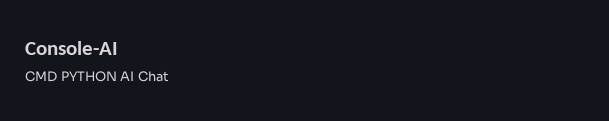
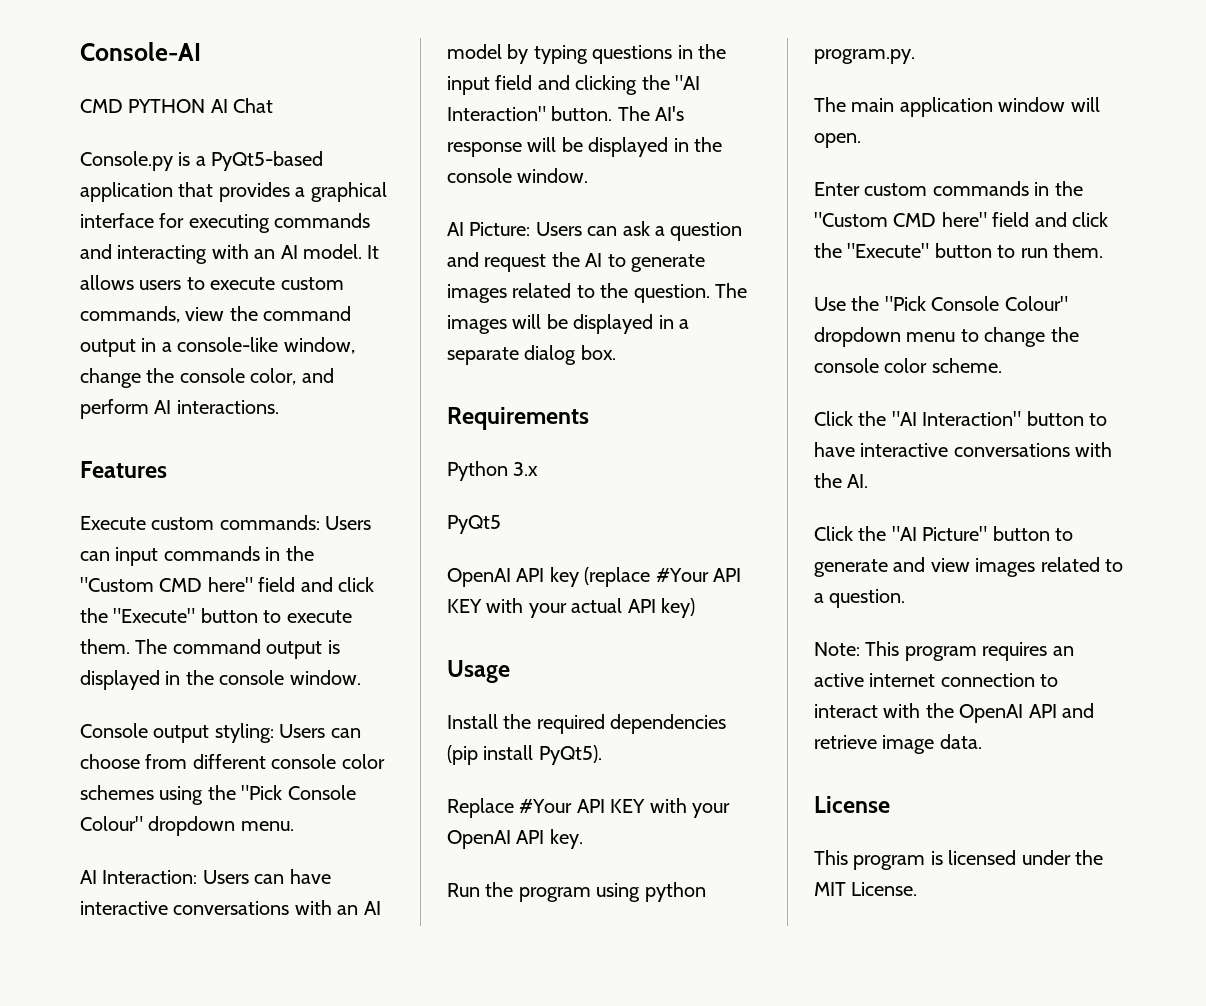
+ Console.py is a PyQt5-based application that provides a graphical interface for executing commands and interacting with an AI model. It allows users to execute custom commands, view the command output in a console-like window, change the console color, and perform AI interactions.
+ Features
+ Execute custom commands: Users can input commands in the "Custom CMD here" field and click the "Execute" button to execute them. The command output is displayed in the console window.
+ Console output styling: Users can choose from different console color schemes using the "Pick Console Colour" dropdown menu.
+ AI Interaction: Users can have interactive conversations with an AI model by typing questions in the input field and clicking the "AI Interaction" button. The AI's response will be displayed in the console window.
+ AI Picture: Users can ask a question and request the AI to generate images related to the question. The images will be displayed in a separate dialog box.
+ Requirements
+ Python 3.x
+ PyQt5
+ OpenAI API key (replace #Your API KEY with your actual API key)
+ Usage
+ Install the required dependencies (pip install PyQt5).
+ Replace #Your API KEY with your OpenAI API key.
+ Run the program using python program.py.
+ The main application window will open.
+ Enter custom commands in the "Custom CMD here" field and click the "Execute" button to run them.
+ Use the "Pick Console Colour" dropdown menu to change the console color scheme.
+ Click the "AI Interaction" button to have interactive conversations with the AI.
+ Click the "AI Picture" button to generate and view images related to a question.
+ Note: This program requires an active internet connection to interact with the OpenAI API and retrieve image data.
+ License
+ This program is licensed under the MIT License.

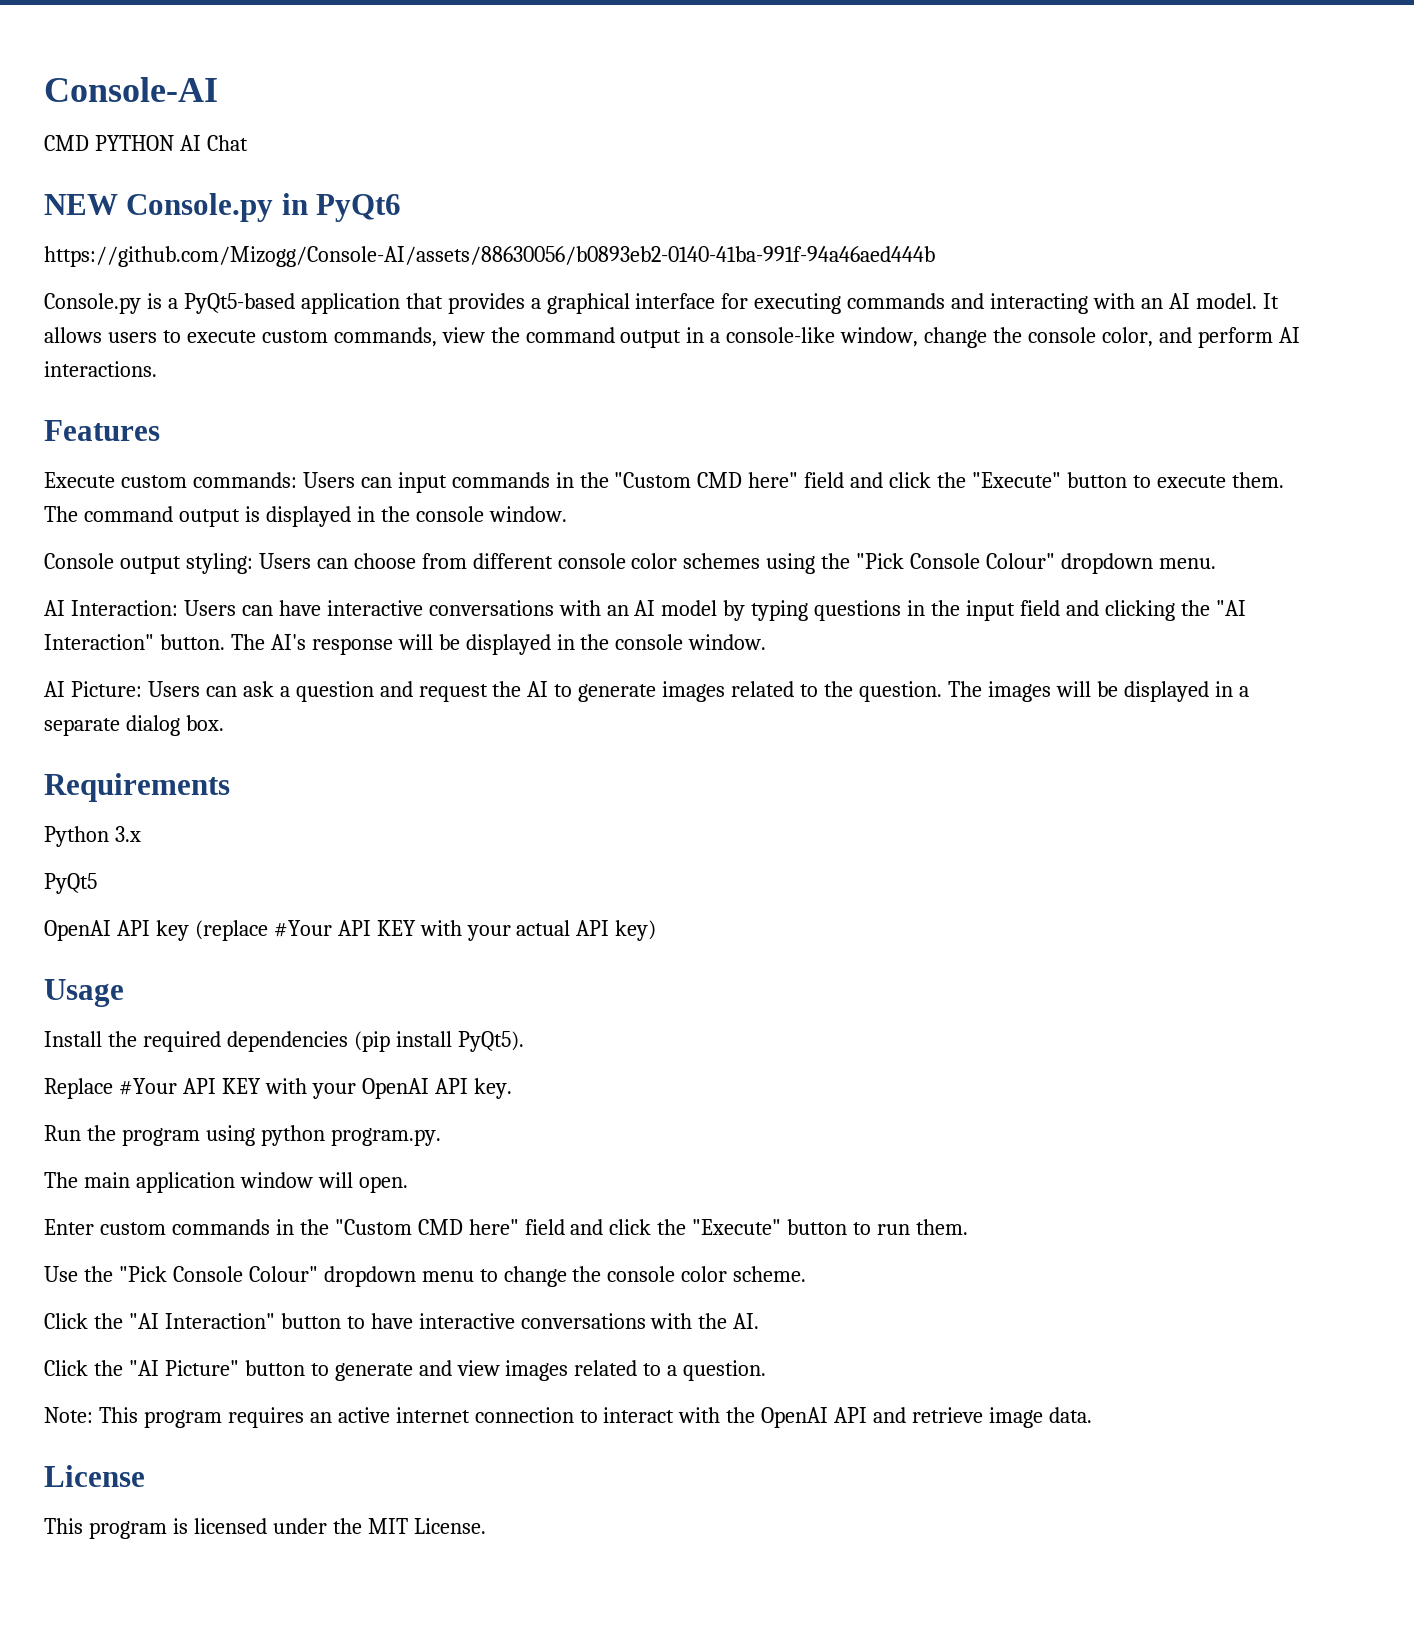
+ NEW Console.py in PyQt6
+ https://github.com/Mizogg/Console-AI/assets/88630056/b0893eb2-0140-41ba-991f-94a46aed444b

